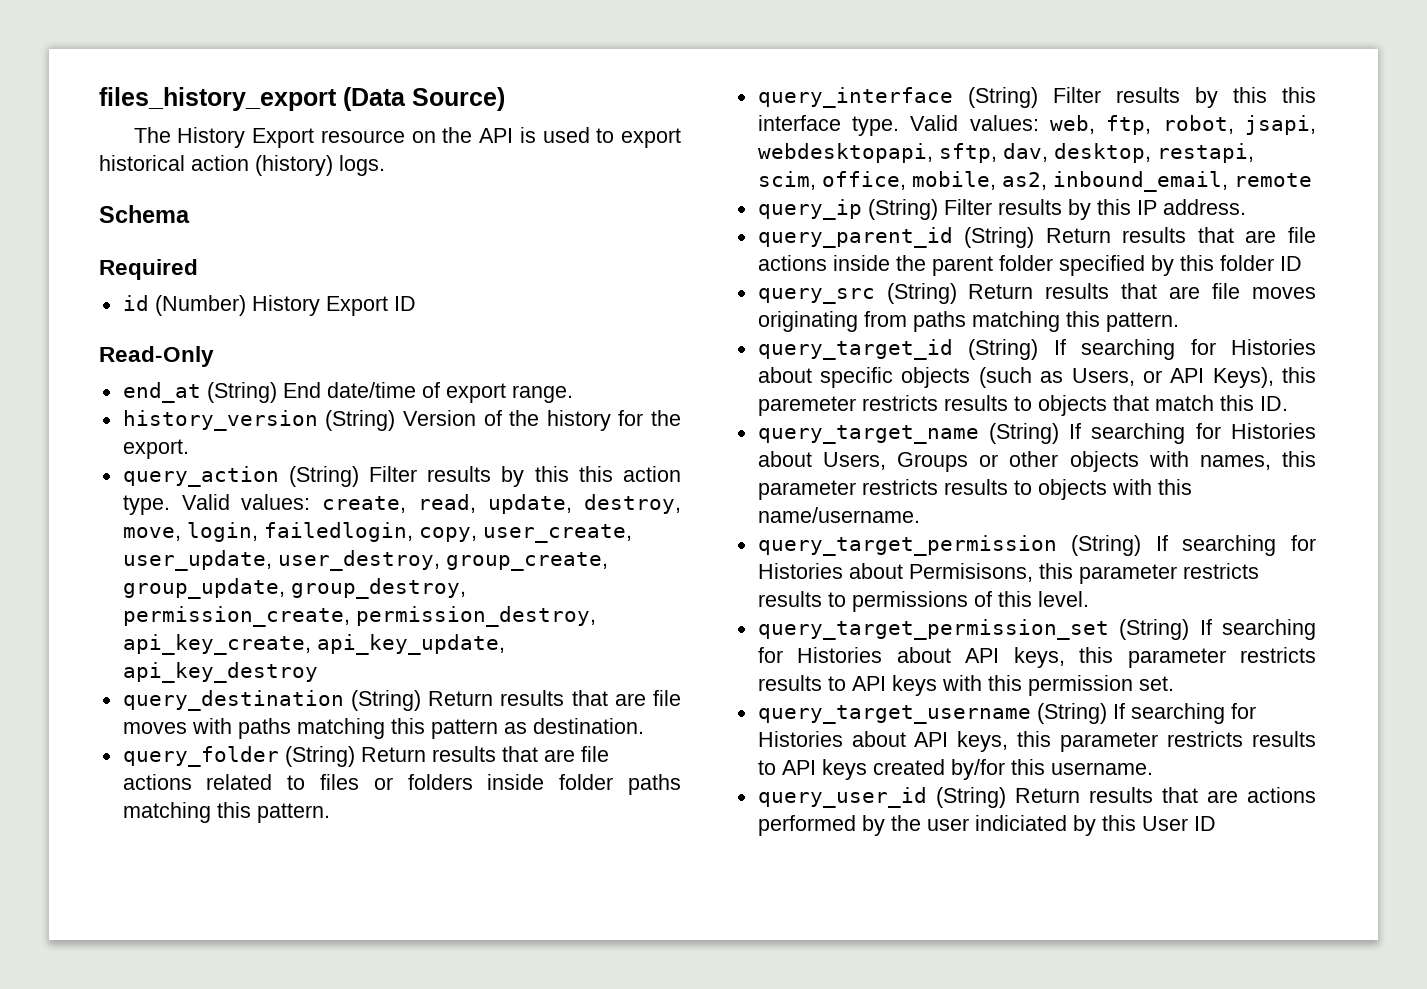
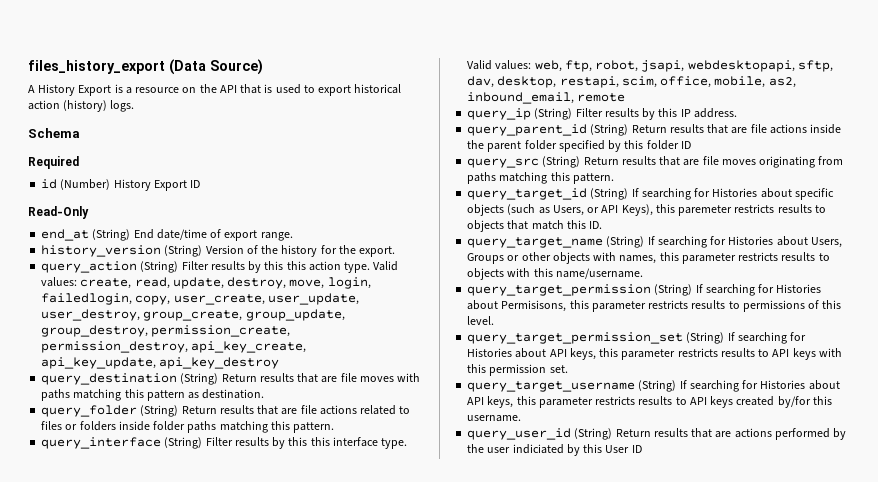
- The History Export resource on the API is used to export historical action (history) logs.
+ A History Export is a resource on the API that is used to export historical action (history) logs.

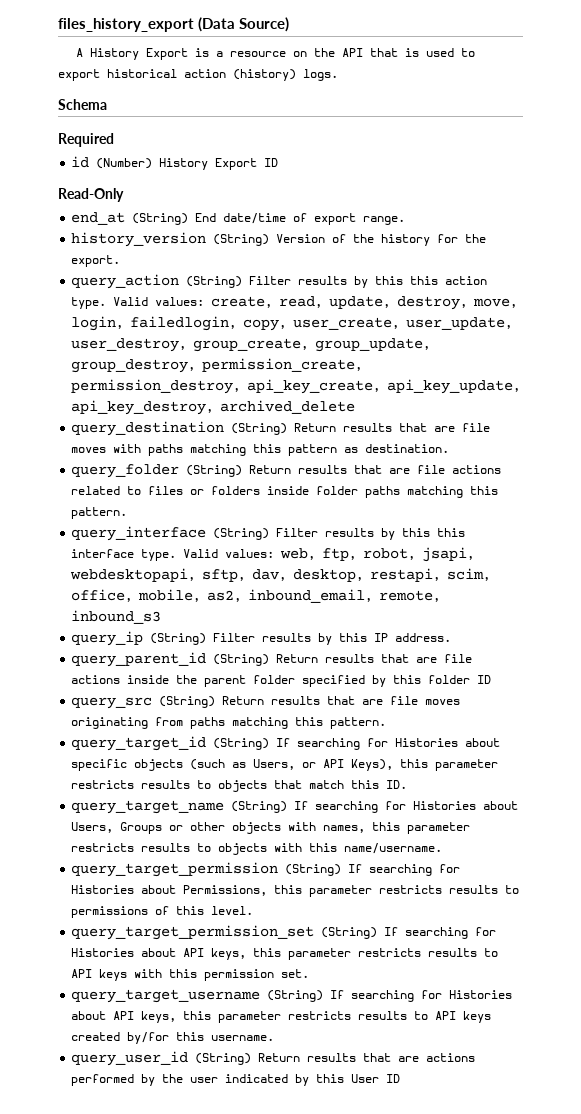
- Valid values: create, read, update, destroy, move, login, failedlogin, copy, user_create, user_update, user_destroy, group_create, group_update, group_destroy, permission_create, permission_destroy, api_key_create, api_key_update, api_key_destroy
+ Valid values: create, read, update, destroy, move, login, failedlogin, copy, user_create, user_update, user_destroy, group_create, group_update, group_destroy, permission_create, permission_destroy, api_key_create, api_key_update, api_key_destroy, archived_delete
- Valid values: web, ftp, robot, jsapi, webdesktopapi, sftp, dav, desktop, restapi, scim, office, mobile, as2, inbound_email, remote
+ Valid values: web, ftp, robot, jsapi, webdesktopapi, sftp, dav, desktop, restapi, scim, office, mobile, as2, inbound_email, remote, inbound_s3
- query_target_id (String) If searching for Histories about specific objects (such as Users, or API Keys), this paremeter restricts results to objects that match this ID.
+ query_target_id (String) If searching for Histories about specific objects (such as Users, or API Keys), this parameter restricts results to objects that match this ID.
- query_target_permission (String) If searching for Histories about Permisisons, this parameter restricts results to permissions of this level.
+ query_target_permission (String) If searching for Histories about Permissions, this parameter restricts results to permissions of this level.
- query_user_id (String) Return results that are actions performed by the user indiciated by this User ID
+ query_user_id (String) Return results that are actions performed by the user indicated by this User ID

